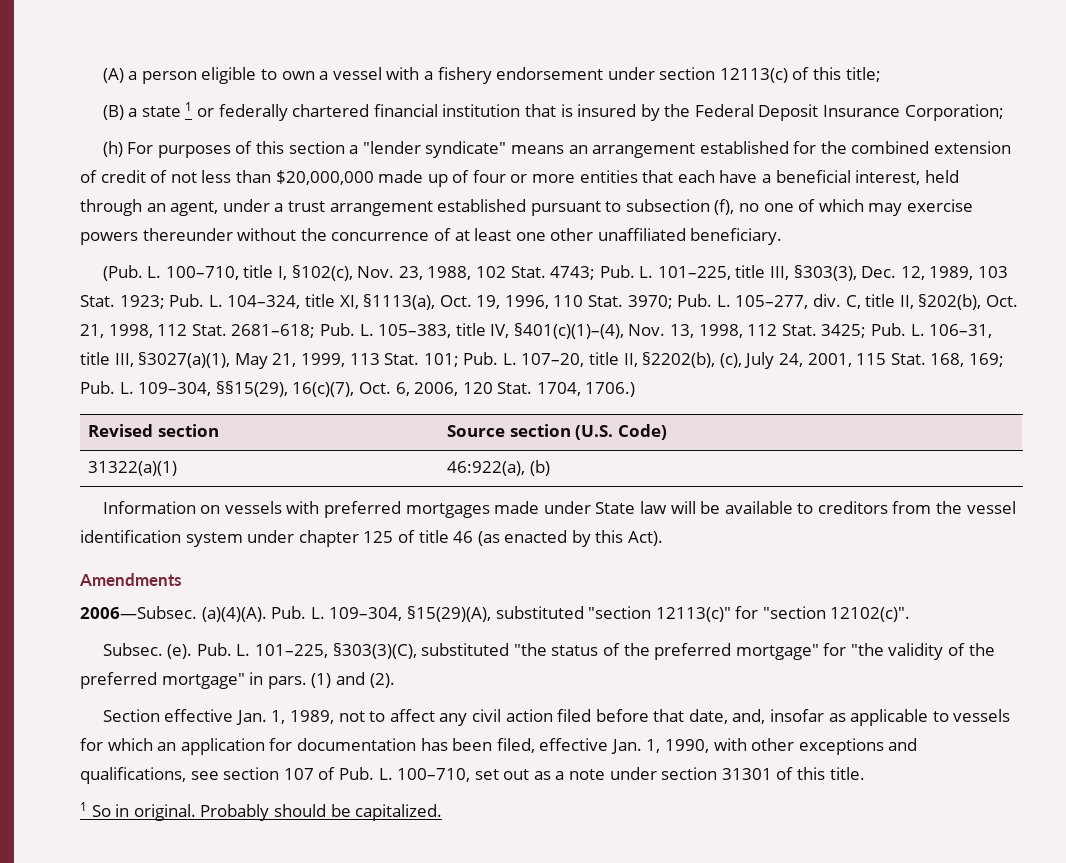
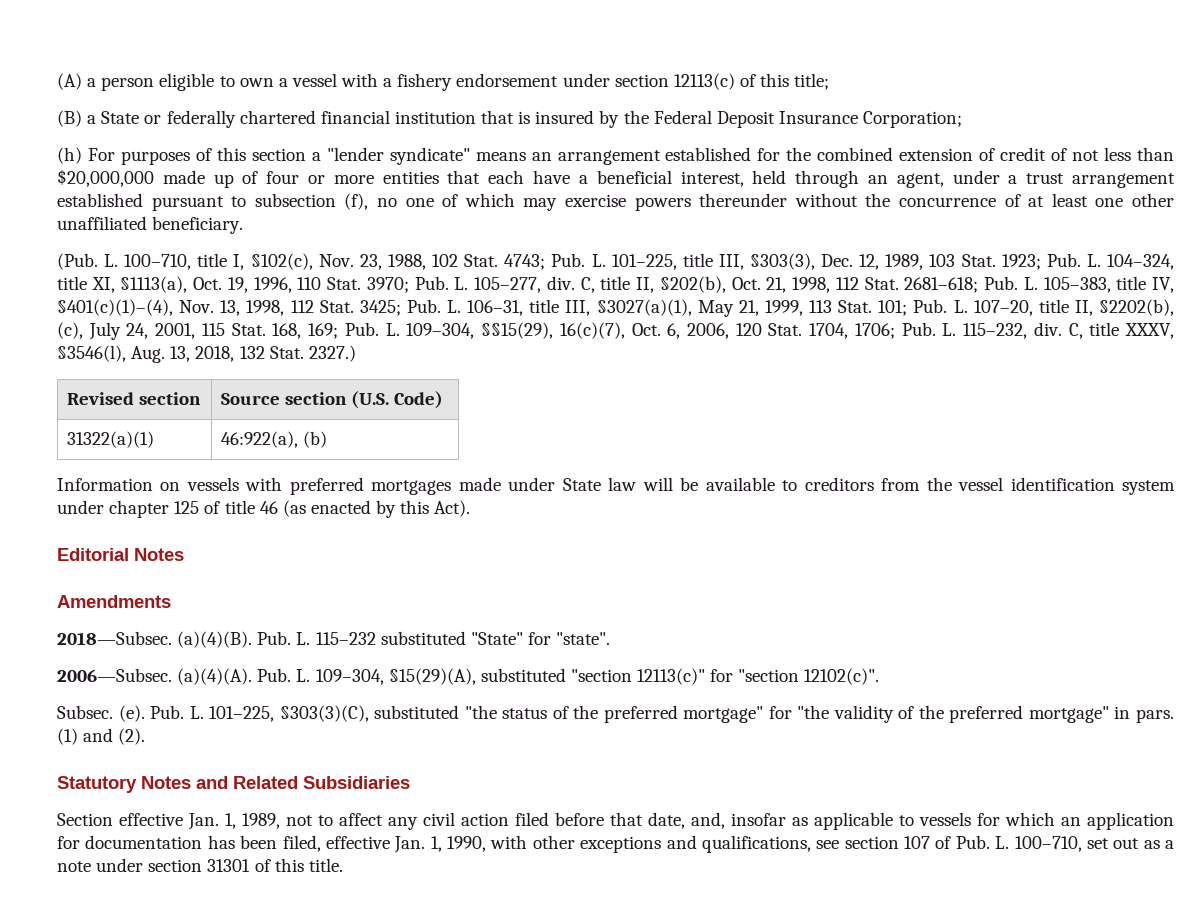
- (B) a state 1 or federally chartered financial institution that is insured by the Federal Deposit Insurance Corporation;
+ (B) a State or federally chartered financial institution that is insured by the Federal Deposit Insurance Corporation;
- 1704, 1706.)
+ 1704, 1706; Pub. L. 115–232, div. C, title XXXV, §3546(l), Aug. 13, 2018, 132 Stat. 2327.)
+ Editorial Notes
+ 2018—Subsec. (a)(4)(B). Pub. L. 115–232 substituted "State" for "state".
+ Statutory Notes and Related Subsidiaries
- 1 So in original. Probably should be capitalized.

